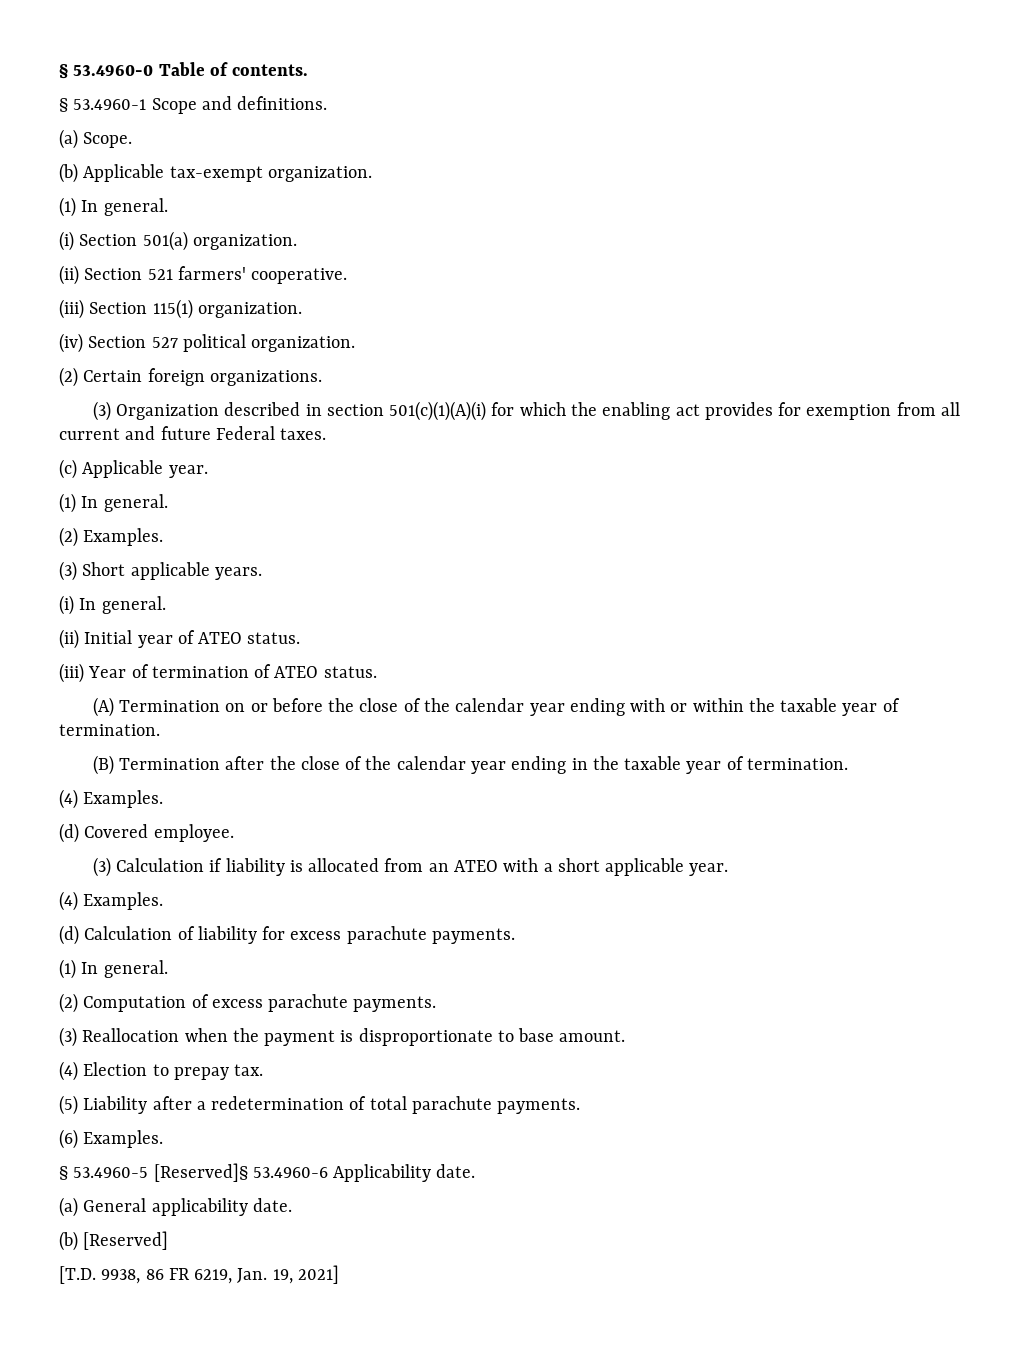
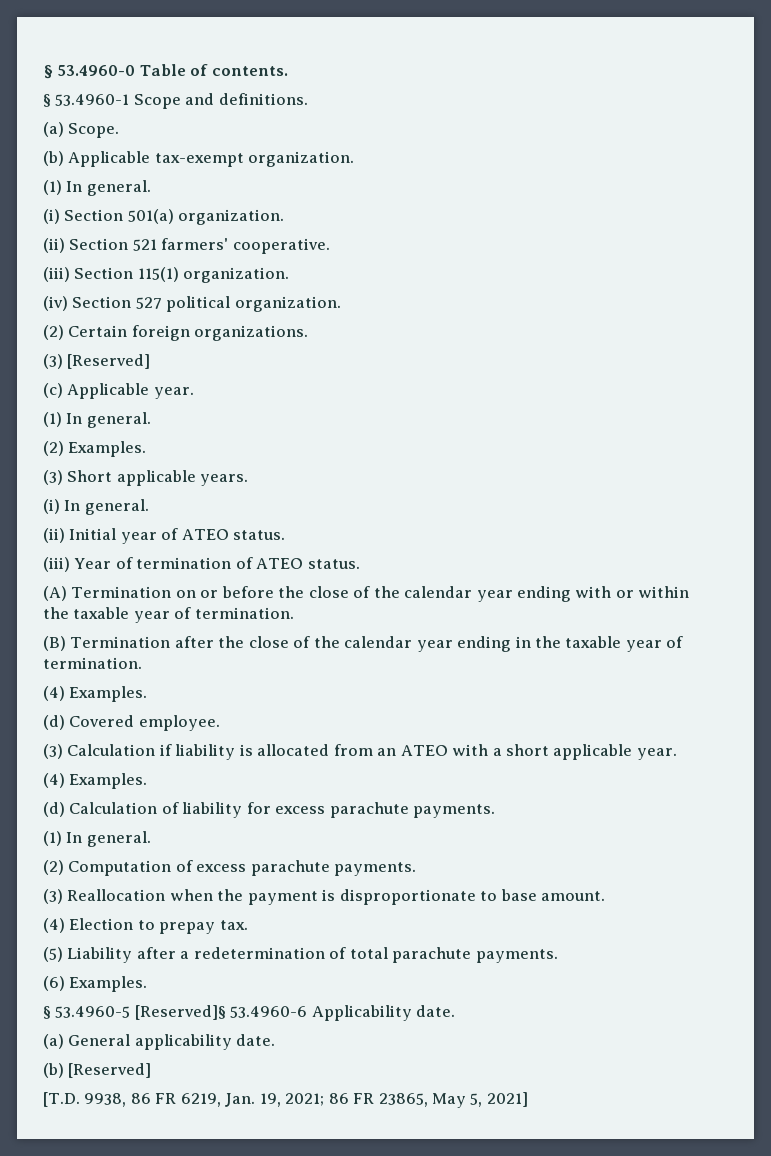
- (3) Organization described in section 501(c)(1)(A)(i) for which the enabling act provides for exemption from all current and future Federal taxes.
+ (3) [Reserved]
- [T.D. 9938, 86 FR 6219, Jan. 19, 2021]
+ [T.D. 9938, 86 FR 6219, Jan. 19, 2021; 86 FR 23865, May 5, 2021]

